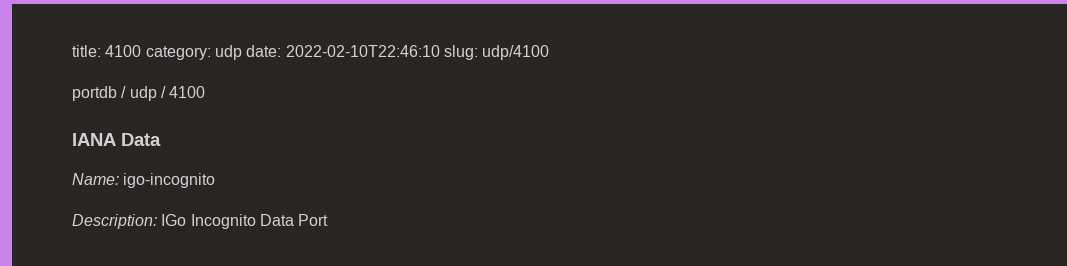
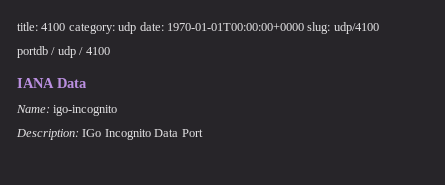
- title: 4100 category: udp date: 2022-02-10T22:46:10 slug: udp/4100
+ title: 4100 category: udp date: 1970-01-01T00:00:00+0000 slug: udp/4100

